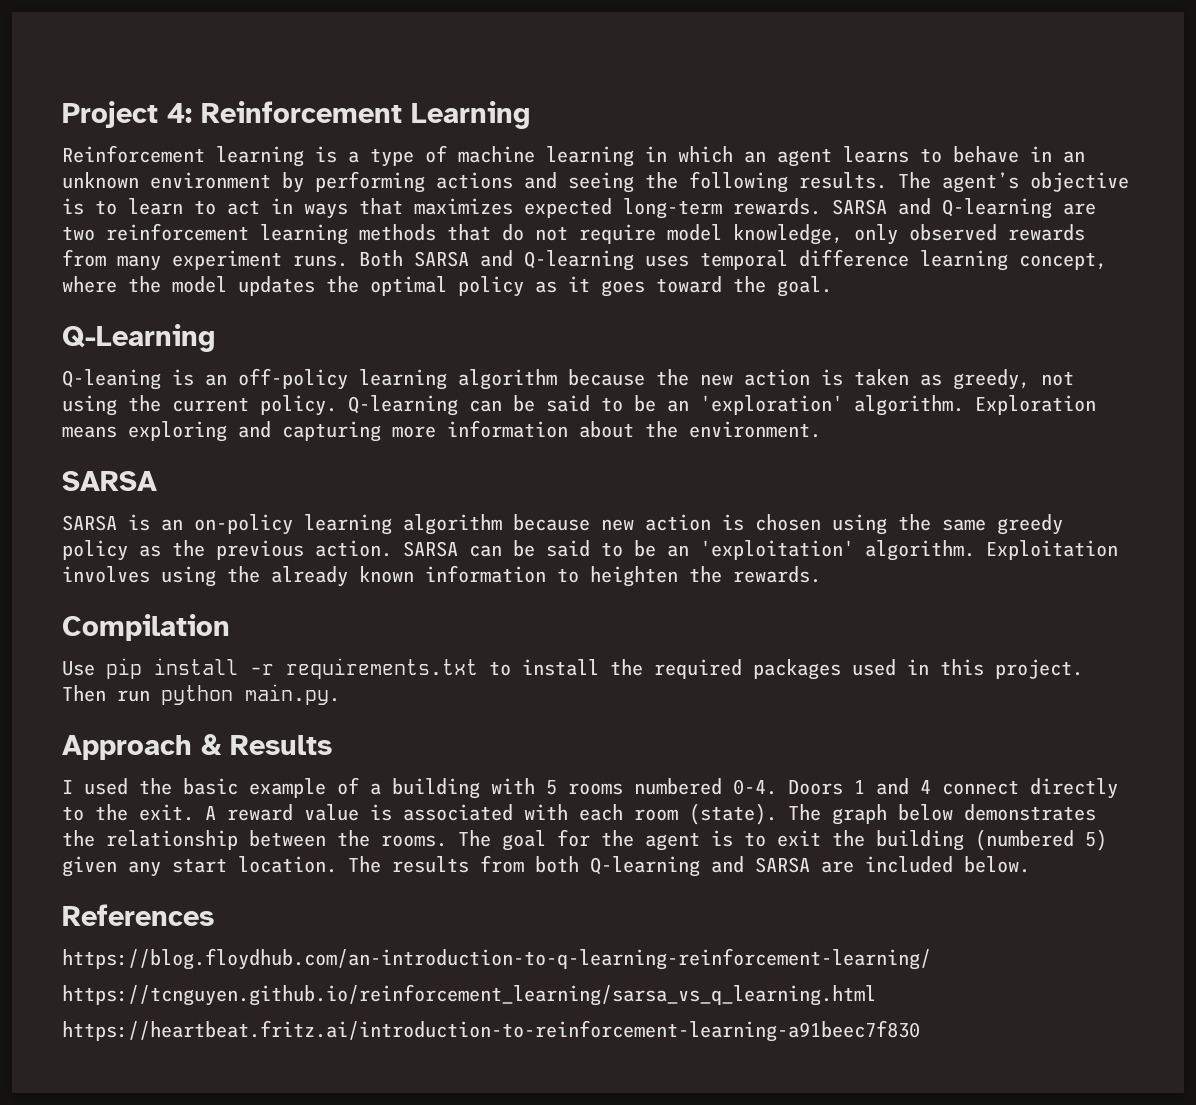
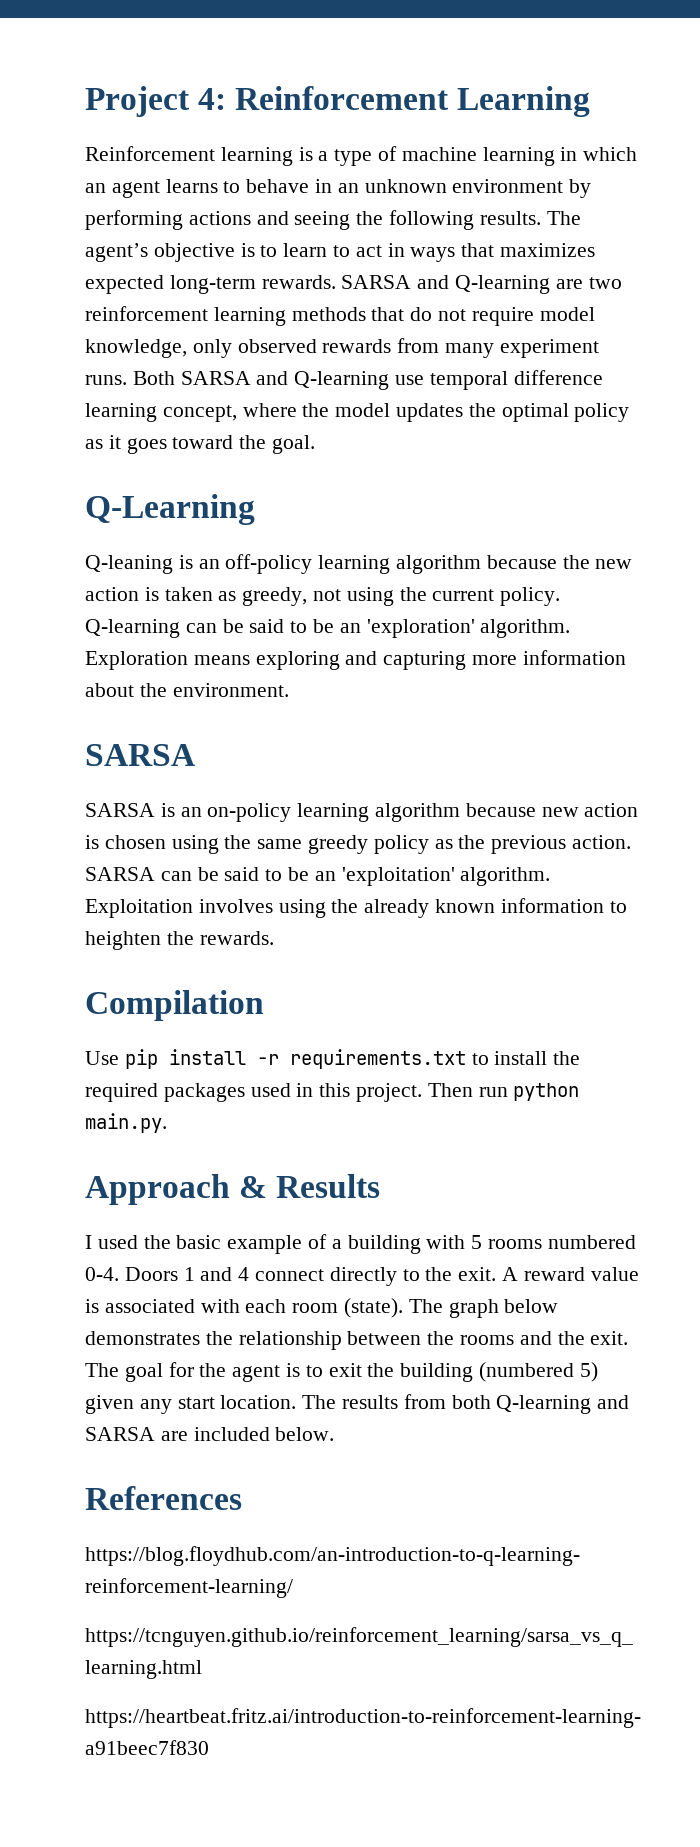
- Both SARSA and Q-learning uses temporal difference learning concept, where the model updates the optimal policy as it goes toward the goal.
+ Both SARSA and Q-learning use temporal difference learning concept, where the model updates the optimal policy as it goes toward the goal.
- The graph below demonstrates the relationship between the rooms.
+ The graph below demonstrates the relationship between the rooms and the exit.

